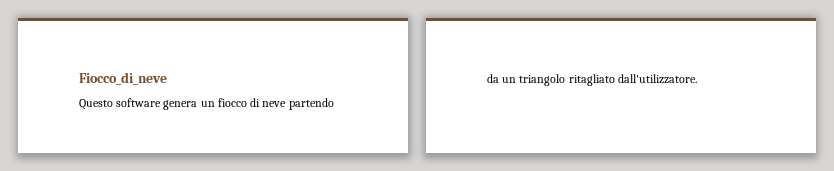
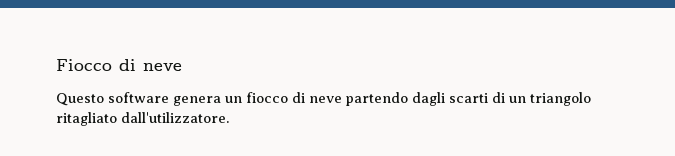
- Fiocco_di_neve
+ Fiocco di neve
- Questo software genera un fiocco di neve partendo da un triangolo ritagliato dall'utilizzatore.
+ Questo software genera un fiocco di neve partendo dagli scarti di un triangolo ritagliato dall'utilizzatore.

